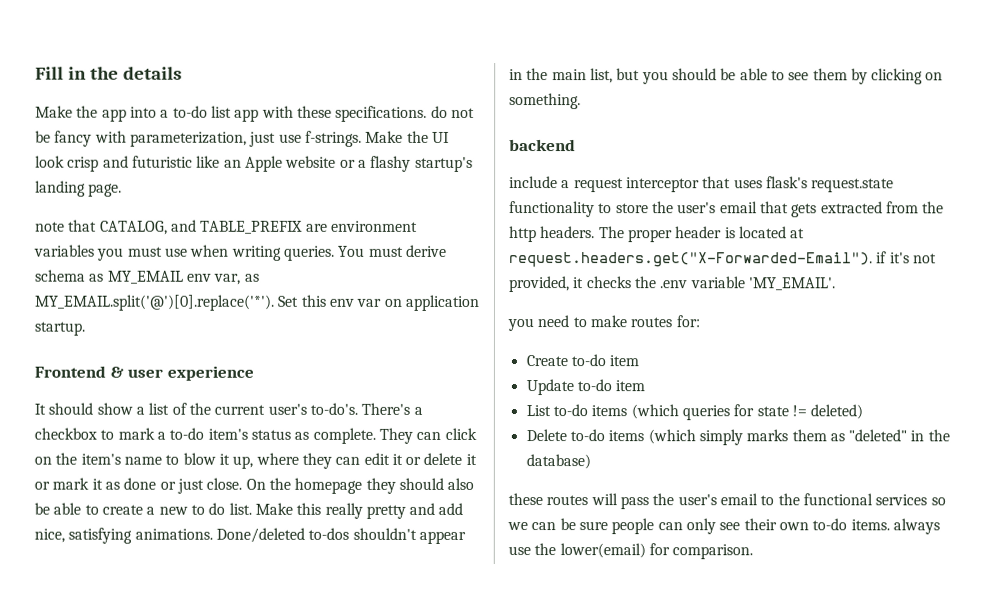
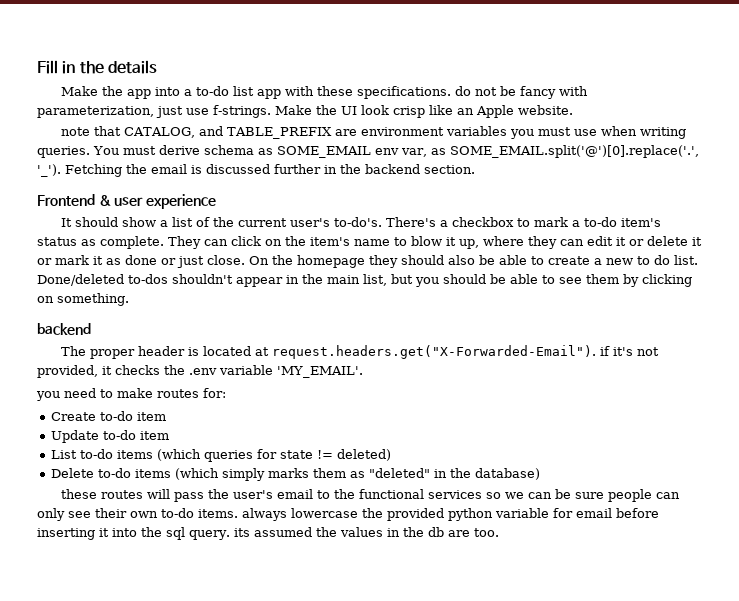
- Make the UI look crisp and futuristic like an Apple website or a flashy startup's landing page.
+ Make the UI look crisp like an Apple website.
- You must derive schema as MY_EMAIL env var, as MY_EMAIL.split('@')[0].replace('*'). Set this env var on application startup.
+ You must derive schema as SOME_EMAIL env var, as SOME_EMAIL.split('@')[0].replace('.', '_'). Fetching the email is discussed further in the backend section.
- Make this really pretty and add nice, satisfying animations.
- include a request interceptor that uses flask's request.state functionality to store the user's email that gets extracted from the http headers.
- these routes will pass the user's email to the functional services so we can be sure people can only see their own to-do items. always use the lower(email) for comparison.
+ these routes will pass the user's email to the functional services so we can be sure people can only see their own to-do items. always lowercase the provided python variable for email before inserting it into the sql query. its assumed the values in the db are too.

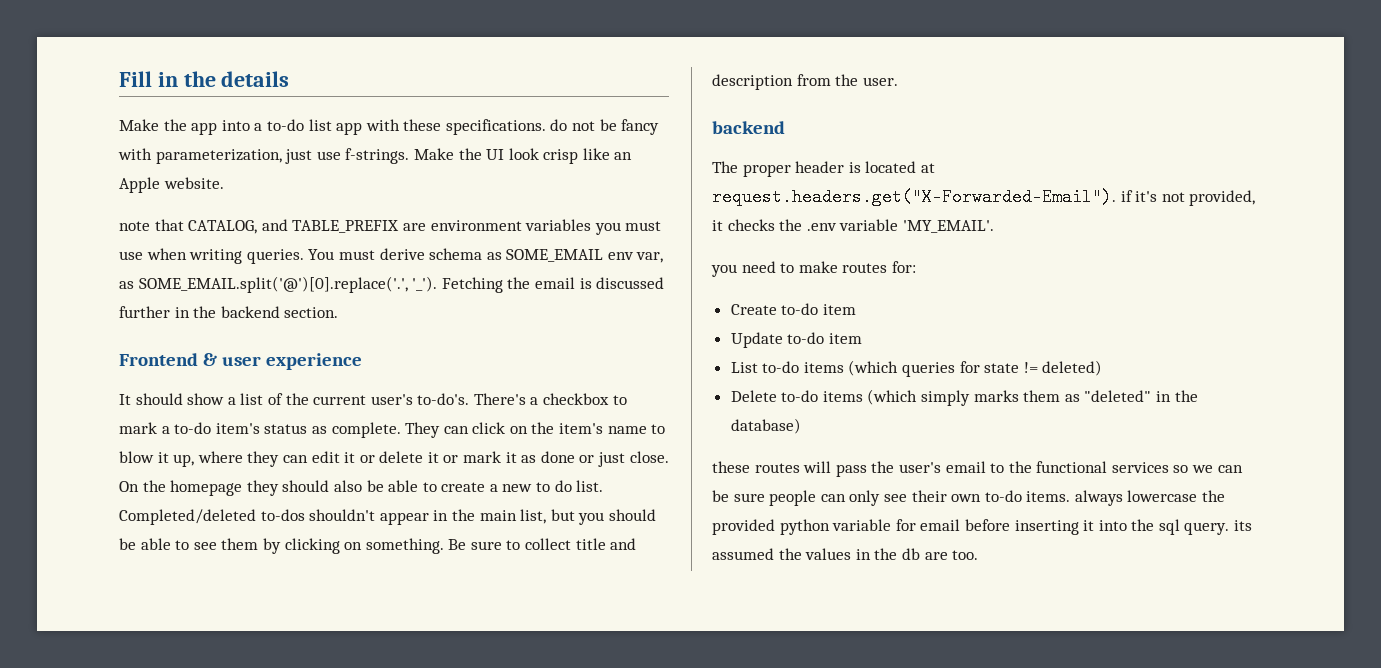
- Done/deleted to-dos shouldn't appear in the main list, but you should be able to see them by clicking on something.
+ Completed/deleted to-dos shouldn't appear in the main list, but you should be able to see them by clicking on something. Be sure to collect title and description from the user.

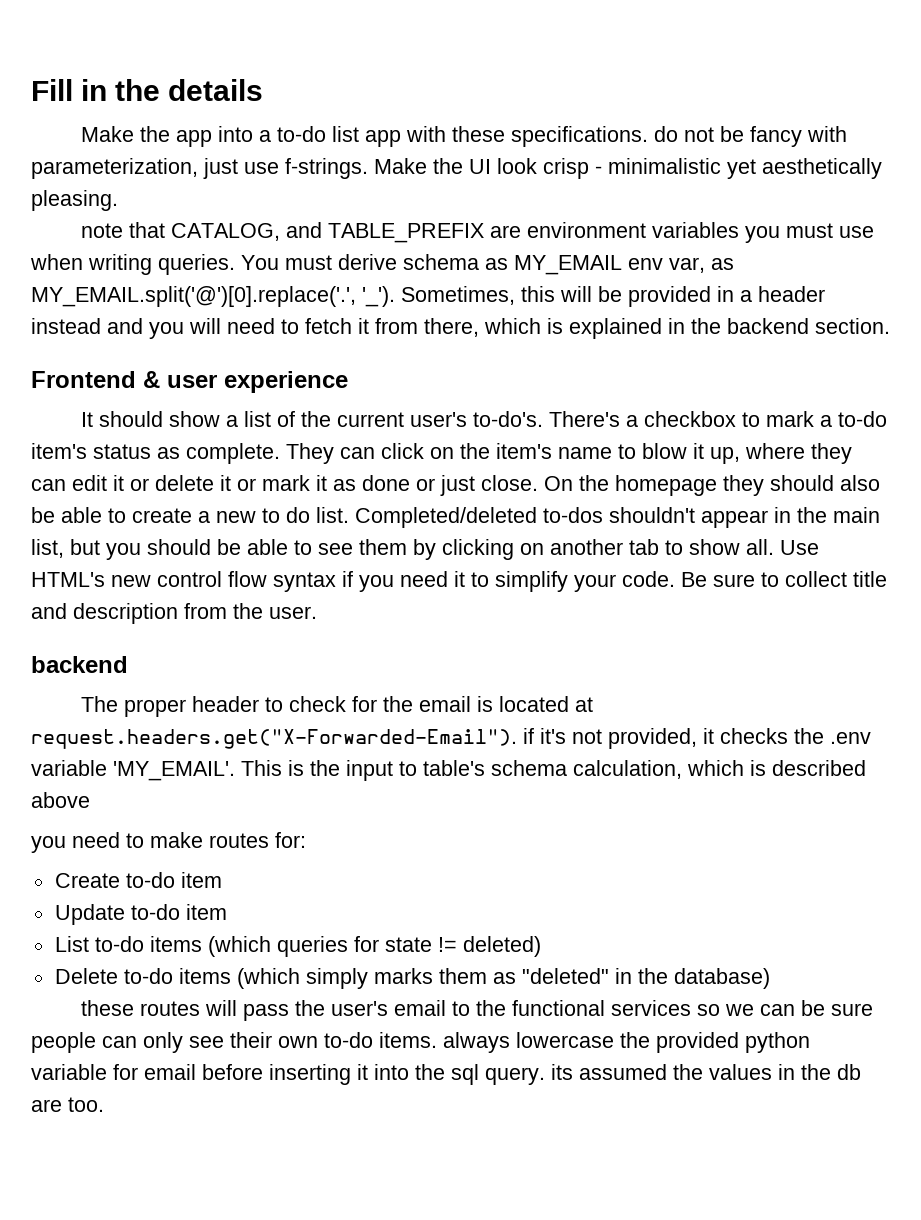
- Make the UI look crisp like an Apple website.
+ Make the UI look crisp - minimalistic yet aesthetically pleasing.
- You must derive schema as SOME_EMAIL env var, as SOME_EMAIL.split('@')[0].replace('.', '_'). Fetching the email is discussed further in the backend section.
+ You must derive schema as MY_EMAIL env var, as MY_EMAIL.split('@')[0].replace('.', '_'). Sometimes, this will be provided in a header instead and you will need to fetch it from there, which is explained in the backend section.
- Completed/deleted to-dos shouldn't appear in the main list, but you should be able to see them by clicking on something.
+ Completed/deleted to-dos shouldn't appear in the main list, but you should be able to see them by clicking on another tab to show all. Use HTML's new control flow syntax if you need it to simplify your code.
- The proper header is located at request.headers.get("X-Forwarded-Email"). if it's not provided, it checks the .env variable 'MY_EMAIL'.
+ The proper header to check for the email is located at request.headers.get("X-Forwarded-Email"). if it's not provided, it checks the .env variable 'MY_EMAIL'. This is the input to table's schema calculation, which is described above

